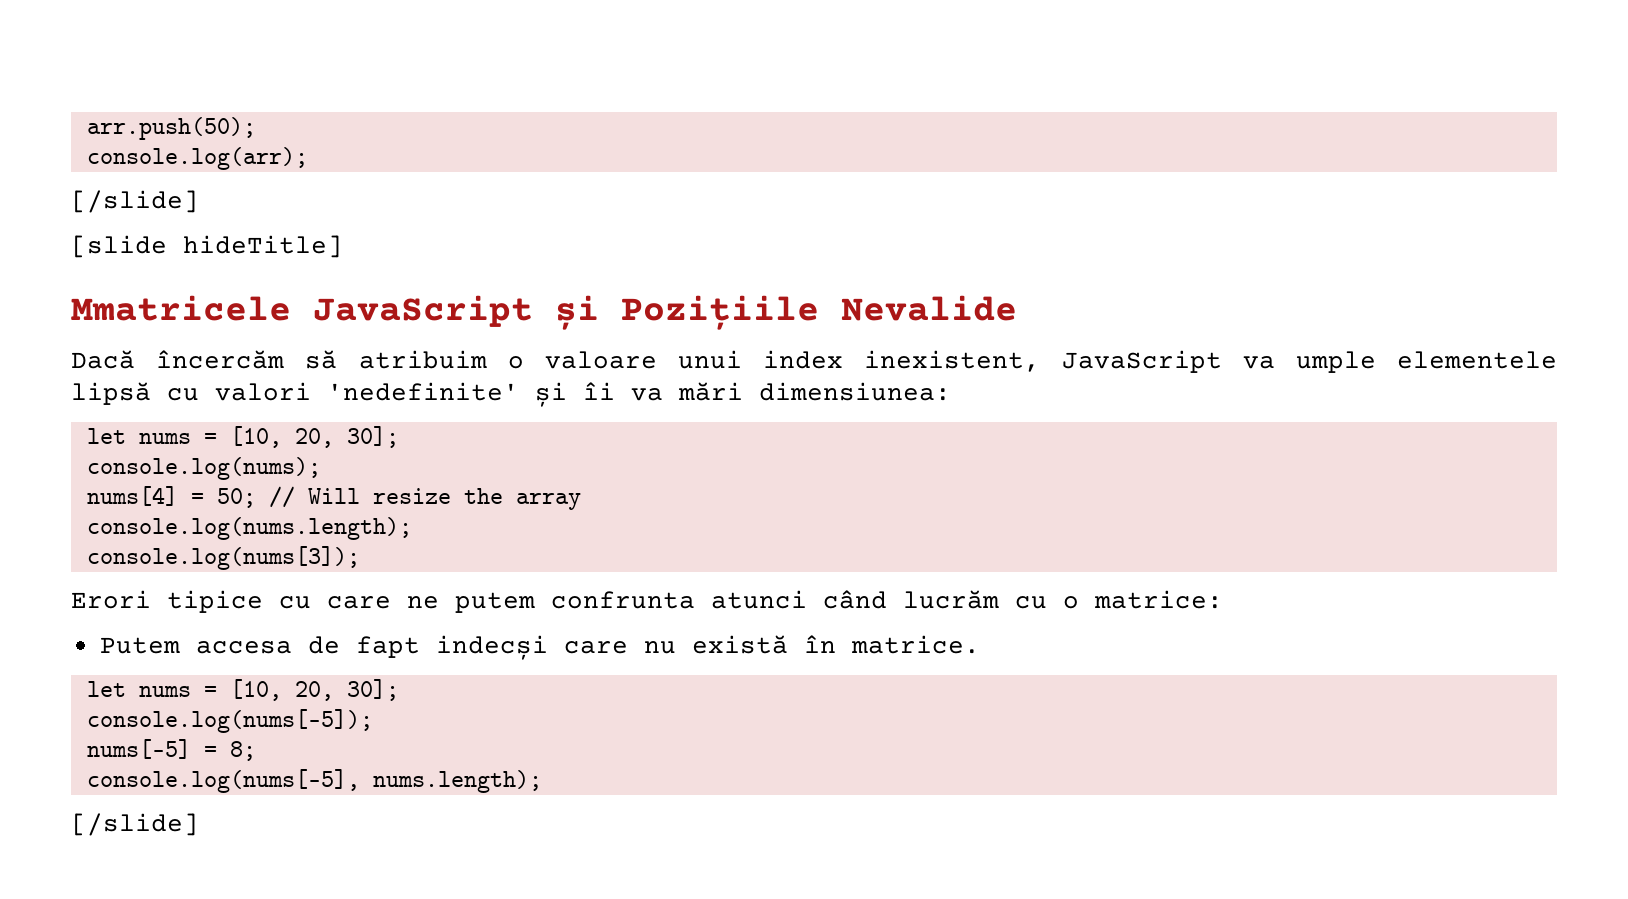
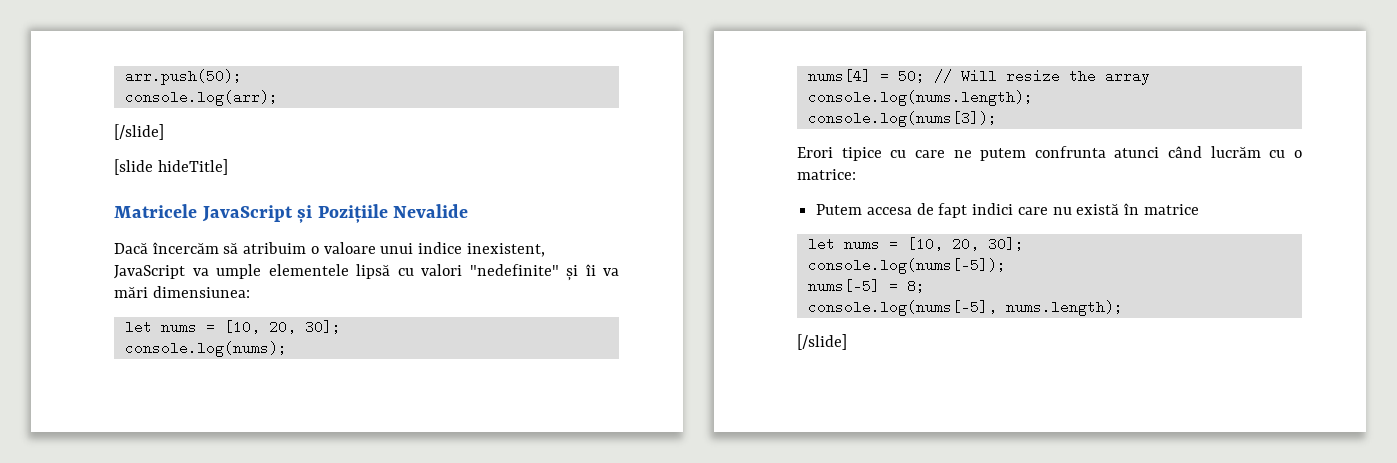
- Mmatricele JavaScript și Pozițiile Nevalide
+ Matricele JavaScript și Pozițiile Nevalide
- Dacă încercăm să atribuim o valoare unui index inexistent, JavaScript va umple elementele lipsă cu valori 'nedefinite' și îi va mări dimensiunea:
+ Dacă încercăm să atribuim o valoare unui indice inexistent, JavaScript va umple elementele lipsă cu valori "nedefinite" și îi va mări dimensiunea:
- Putem accesa de fapt indecși care nu există în matrice.
+ Putem accesa de fapt indici care nu există în matrice

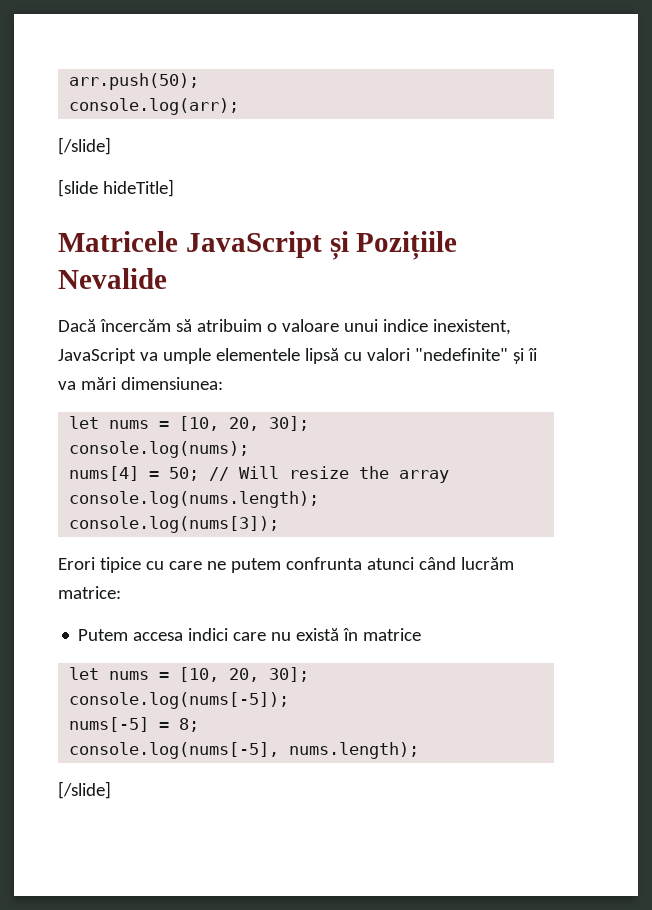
- Erori tipice cu care ne putem confrunta atunci când lucrăm cu o matrice:
+ Erori tipice cu care ne putem confrunta atunci când lucrăm matrice:
- Putem accesa de fapt indici care nu există în matrice
+ Putem accesa indici care nu există în matrice

